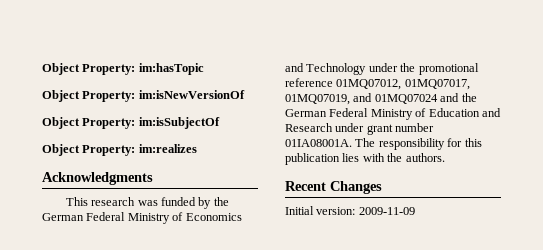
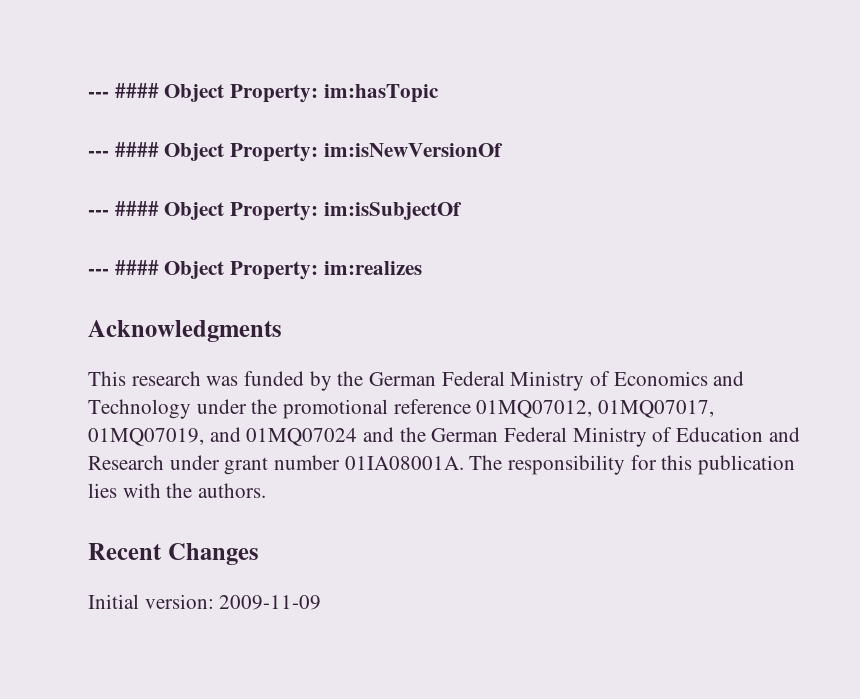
- Object Property: im:hasTopic
+ --- #### Object Property: im:hasTopic
- Object Property: im:isNewVersionOf
+ --- #### Object Property: im:isNewVersionOf
- Object Property: im:isSubjectOf
+ --- #### Object Property: im:isSubjectOf
- Object Property: im:realizes
+ --- #### Object Property: im:realizes

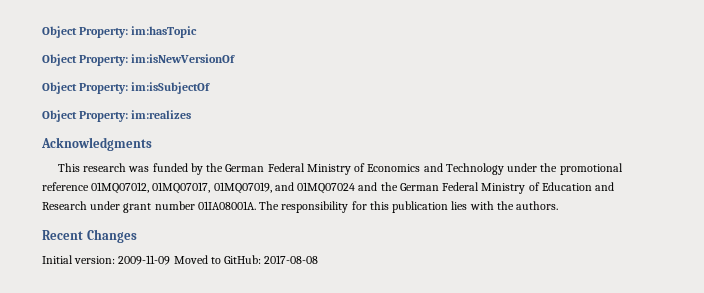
- --- #### Object Property: im:hasTopic
+ Object Property: im:hasTopic
- --- #### Object Property: im:isNewVersionOf
+ Object Property: im:isNewVersionOf
- --- #### Object Property: im:isSubjectOf
+ Object Property: im:isSubjectOf
- --- #### Object Property: im:realizes
+ Object Property: im:realizes
- Initial version: 2009-11-09
+ Initial version: 2009-11-09 Moved to GitHub: 2017-08-08

